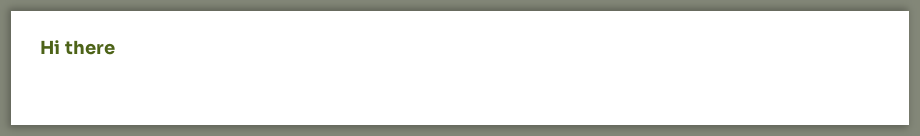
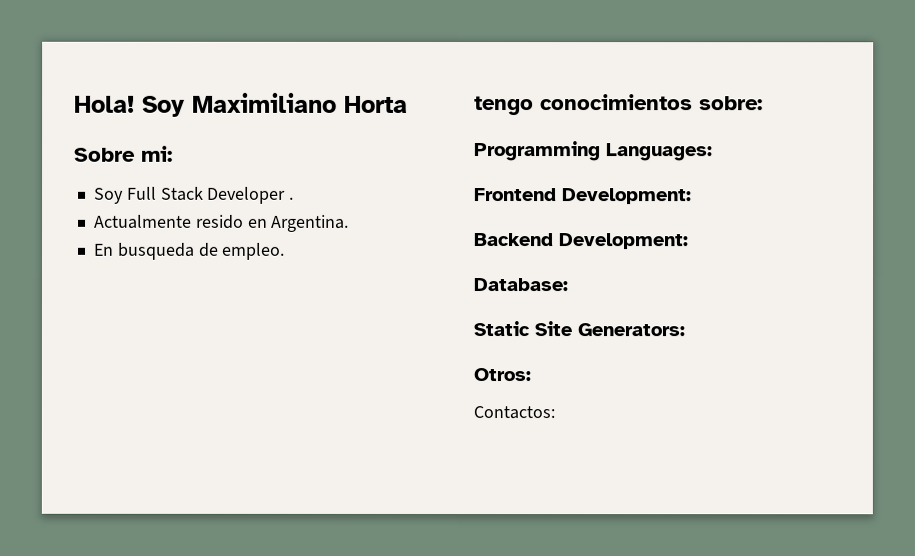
- Hi there
+ Hola! Soy Maximiliano Horta
+ Sobre mi:
+ Soy Full Stack Developer .
+ Actualmente resido en Argentina.
+ En busqueda de empleo.
+ tengo conocimientos sobre:
+ Programming Languages:
+ Frontend Development:
+ Backend Development:
+ Database:
+ Static Site Generators:
+ Otros:
+ Contactos:

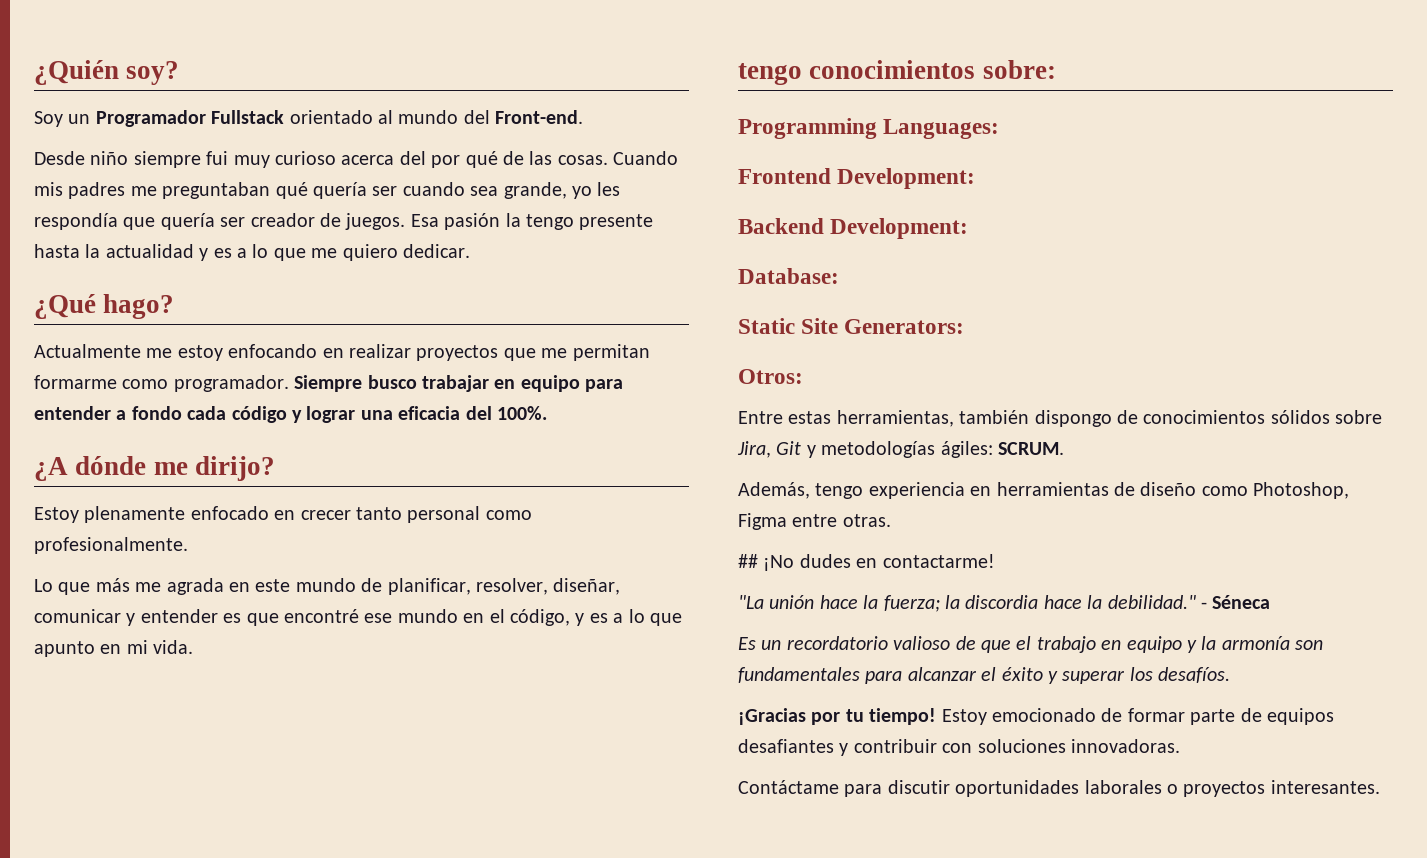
- Hola! Soy Maximiliano Horta
- Sobre mi:
- Soy Full Stack Developer .
- Actualmente resido en Argentina.
- En busqueda de empleo.
+ ¿Quién soy?
+ Soy un Programador Fullstack orientado al mundo del Front-end.
+ Desde niño siempre fui muy curioso acerca del por qué de las cosas. Cuando mis padres me preguntaban qué quería ser cuando sea grande, yo les respondía que quería ser creador de juegos. Esa pasión la tengo presente hasta la actualidad y es a lo que me quiero dedicar.
+ ¿Qué hago?
+ Actualmente me estoy enfocando en realizar proyectos que me permitan formarme como programador. Siempre busco trabajar en equipo para entender a fondo cada código y lograr una eficacia del 100%.
+ ¿A dónde me dirijo?
+ Estoy plenamente enfocado en crecer tanto personal como profesionalmente.
+ Lo que más me agrada en este mundo de planificar, resolver, diseñar, comunicar y entender es que encontré ese mundo en el código, y es a lo que apunto en mi vida.
- Contactos:
+ Entre estas herramientas, también dispongo de conocimientos sólidos sobre Jira, Git y metodologías ágiles: SCRUM.
+ Además, tengo experiencia en herramientas de diseño como Photoshop, Figma entre otras.
+ ## ¡No dudes en contactarme!
+ "La unión hace la fuerza; la discordia hace la debilidad." - Séneca
+ Es un recordatorio valioso de que el trabajo en equipo y la armonía son fundamentales para alcanzar el éxito y superar los desafíos.
+ ¡Gracias por tu tiempo! Estoy emocionado de formar parte de equipos desafiantes y contribuir con soluciones innovadoras.
+ Contáctame para discutir oportunidades laborales o proyectos interesantes.

